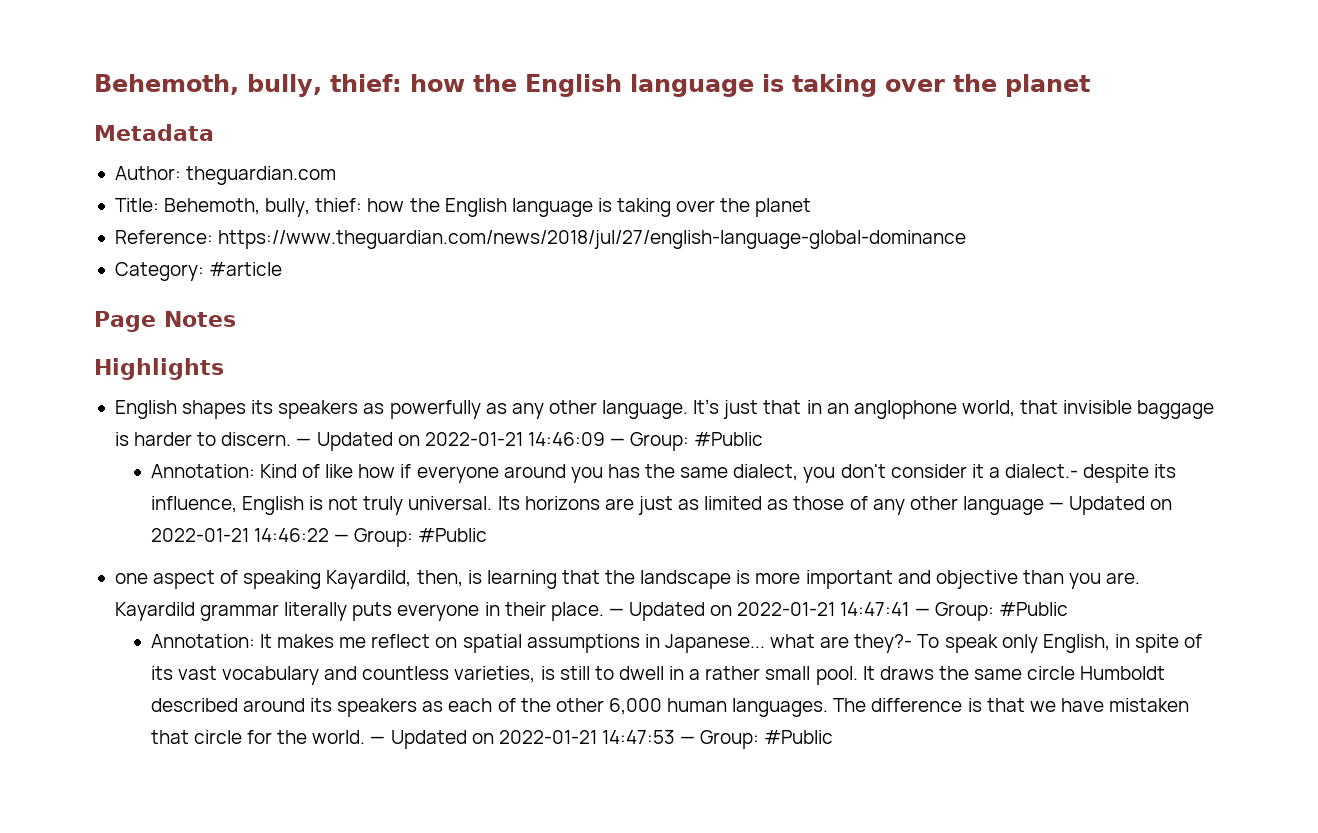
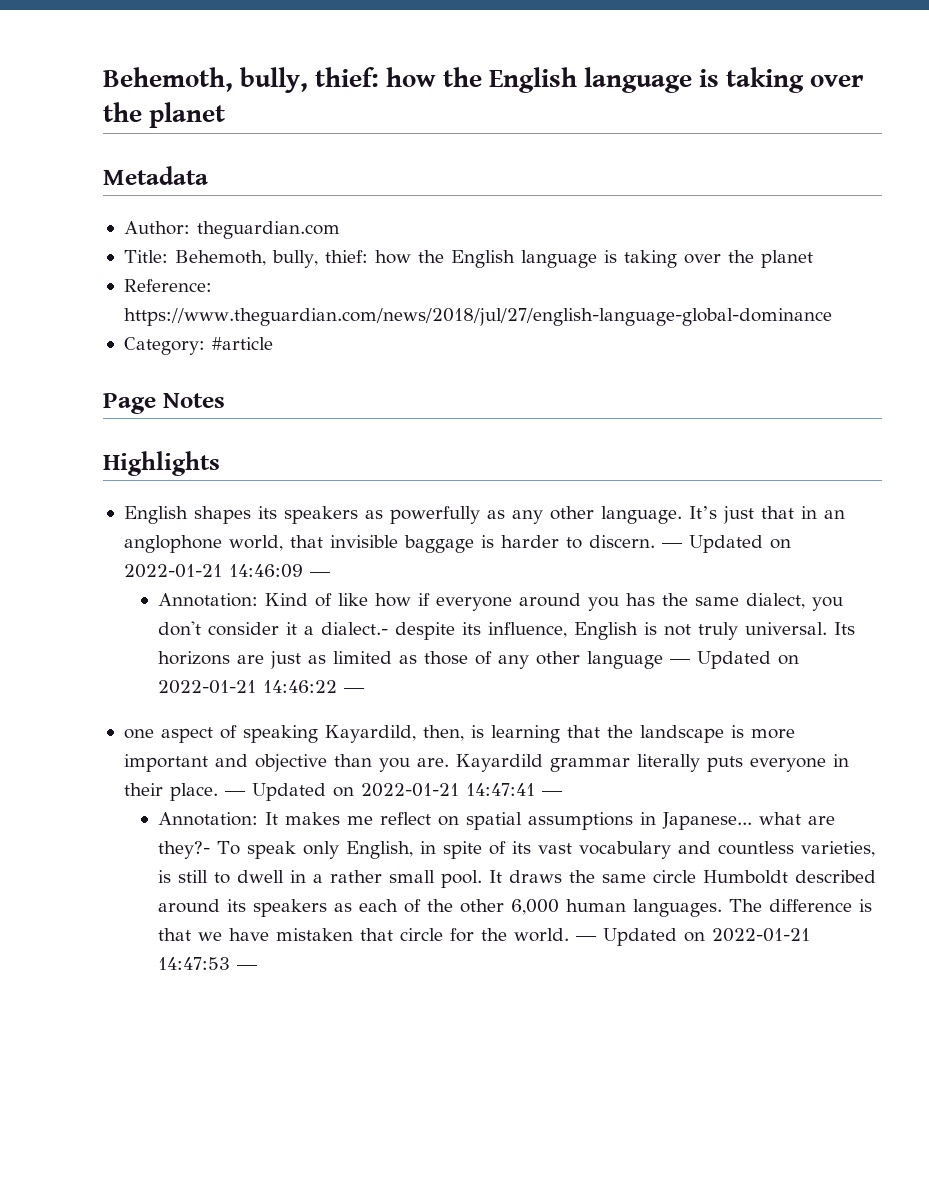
- — Updated on 2022-01-21 14:46:09 — Group: #Public
+ — Updated on 2022-01-21 14:46:09 —
- Its horizons are just as limited as those of any other language — Updated on 2022-01-21 14:46:22 — Group: #Public
+ Its horizons are just as limited as those of any other language — Updated on 2022-01-21 14:46:22 —
- — Updated on 2022-01-21 14:47:41 — Group: #Public
+ — Updated on 2022-01-21 14:47:41 —
- — Updated on 2022-01-21 14:47:53 — Group: #Public
+ — Updated on 2022-01-21 14:47:53 —

